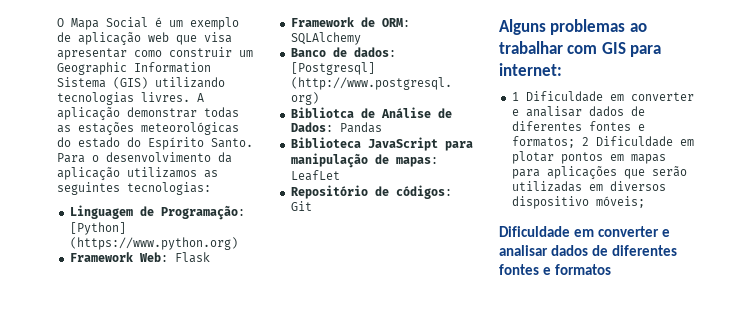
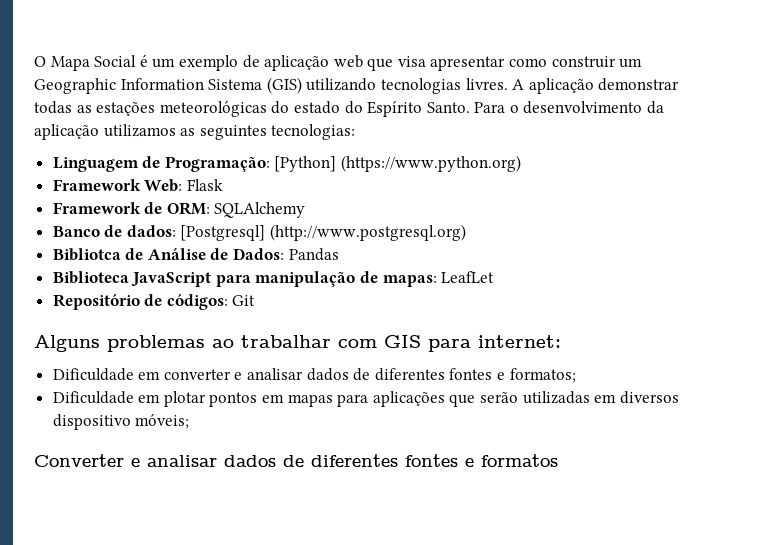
- 1 Dificuldade em converter e analisar dados de diferentes fontes e formatos; 2 Dificuldade em plotar pontos em mapas para aplicações que serão utilizadas em diversos dispositivo móveis;
+ Dificuldade em converter e analisar dados de diferentes fontes e formatos;
+ Dificuldade em plotar pontos em mapas para aplicações que serão utilizadas em diversos dispositivo móveis;
- Dificuldade em converter e analisar dados de diferentes fontes e formatos
+ Converter e analisar dados de diferentes fontes e formatos

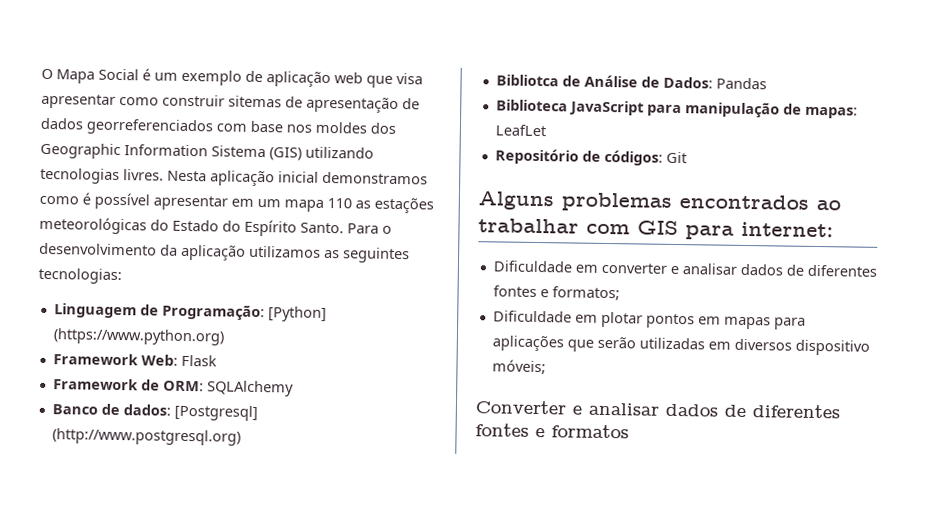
- O Mapa Social é um exemplo de aplicação web que visa apresentar como construir um Geographic Information Sistema (GIS) utilizando tecnologias livres.
+ O Mapa Social é um exemplo de aplicação web que visa apresentar como construir sitemas de apresentação de dados georreferenciados com base nos moldes dos Geographic Information Sistema (GIS) utilizando tecnologias livres.
- A aplicação demonstrar todas as estações meteorológicas do estado do Espírito Santo.
+ Nesta aplicação inicial demonstramos como é possível apresentar em um mapa 110 as estações meteorológicas do Estado do Espírito Santo.
- Alguns problemas ao trabalhar com GIS para internet:
+ Alguns problemas encontrados ao trabalhar com GIS para internet:

